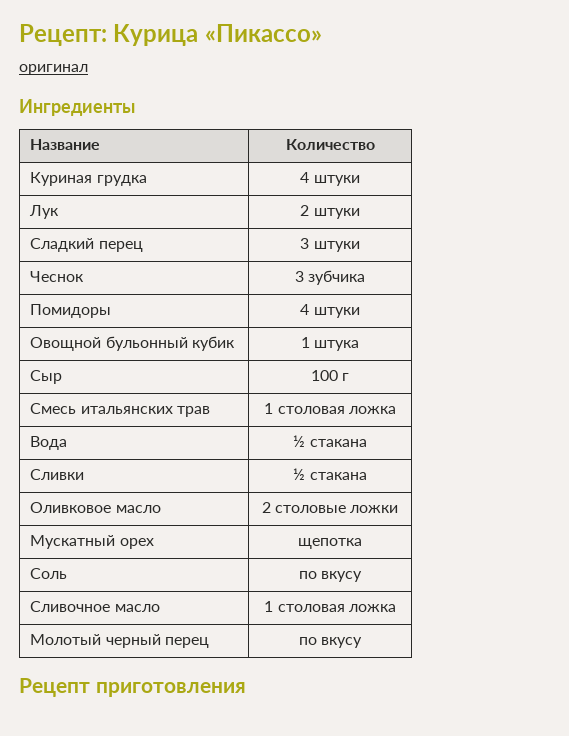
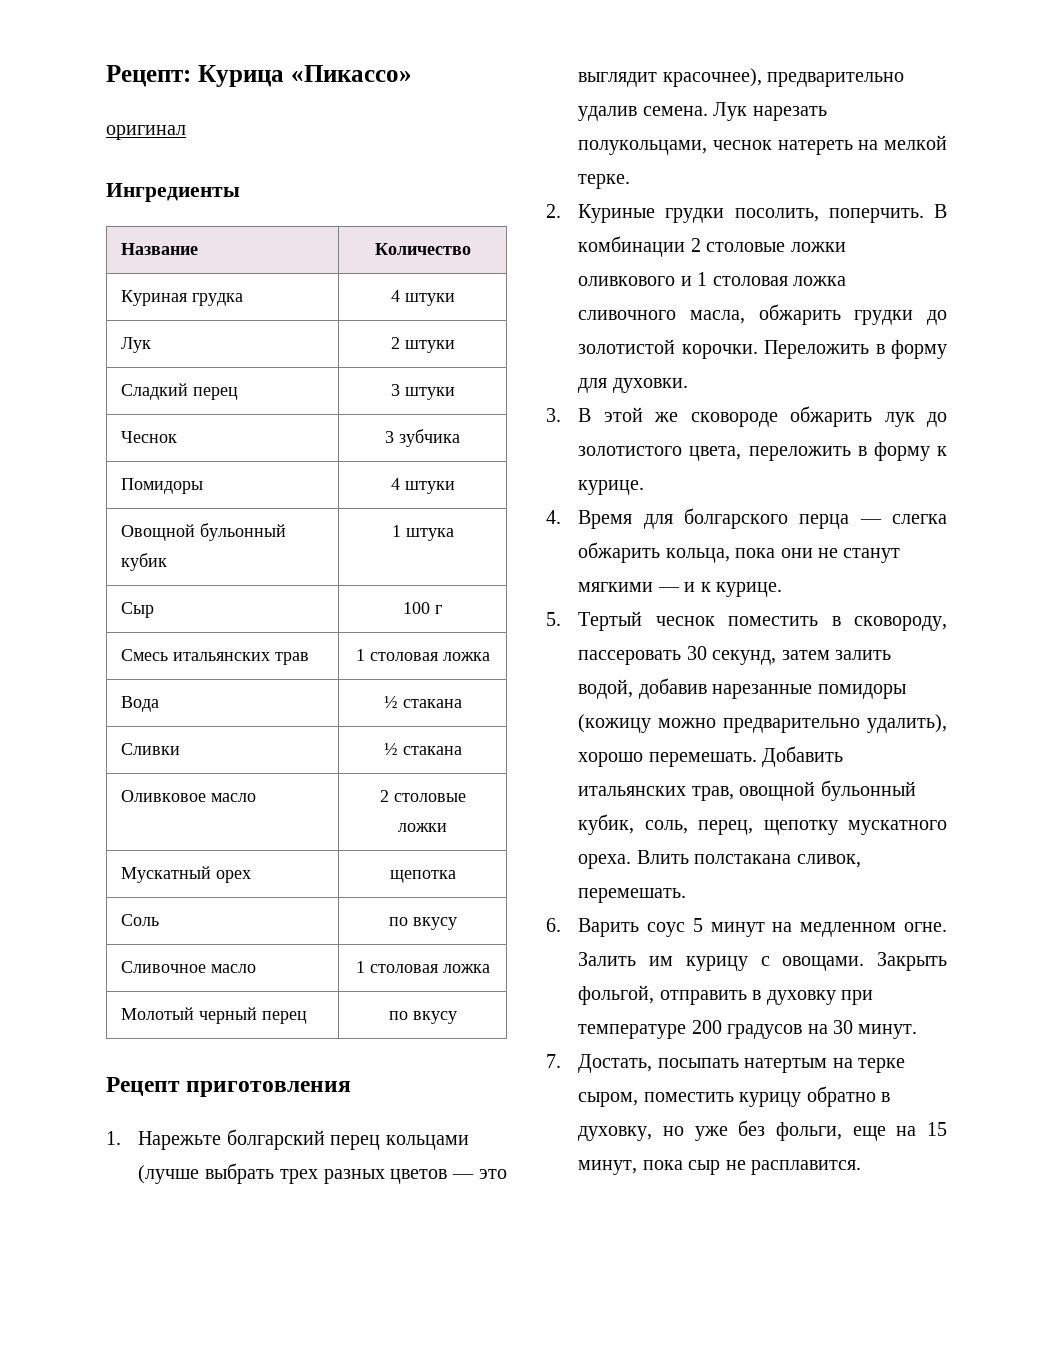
+ 1. Нарежьте болгарский перец кольцами (лучше выбрать трех разных цветов — это выглядит красочнее), предварительно удалив семена. Лук нарезать полукольцами, чеснок натереть на мелкой терке.
+ 2. Куриные грудки посолить, поперчить. В комбинации 2 столовые ложки оливкового и 1 столовая ложка сливочного масла, обжарить грудки до золотистой корочки. Переложить в форму для духовки.
+ 3. В этой же сковороде обжарить лук до золотистого цвета, переложить в форму к курице.
+ 4. Время для болгарского перца — слегка обжарить кольца, пока они не станут мягкими — и к курице.
+ 5. Тертый чеснок поместить в сковороду, пассеровать 30 секунд, затем залить водой, добавив нарезанные помидоры (кожицу можно предварительно удалить), хорошо перемешать. Добавить итальянских трав, овощной бульонный кубик, соль, перец, щепотку мускатного ореха. Влить полстакана сливок, перемешать.
+ 6. Варить соус 5 минут на медленном огне. Залить им курицу с овощами. Закрыть фольгой, отправить в духовку при температуре 200 градусов на 30 минут.
+ 7. Достать, посыпать натертым на терке сыром, поместить курицу обратно в духовку, но уже без фольги, еще на 15 минут, пока сыр не расплавится.

